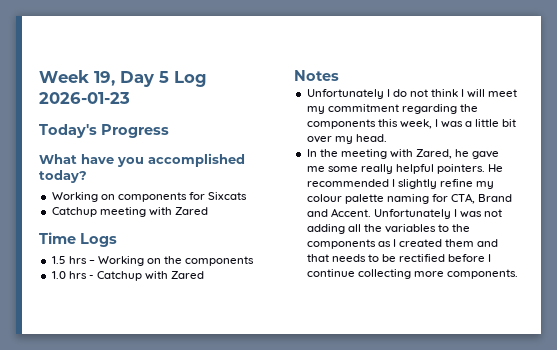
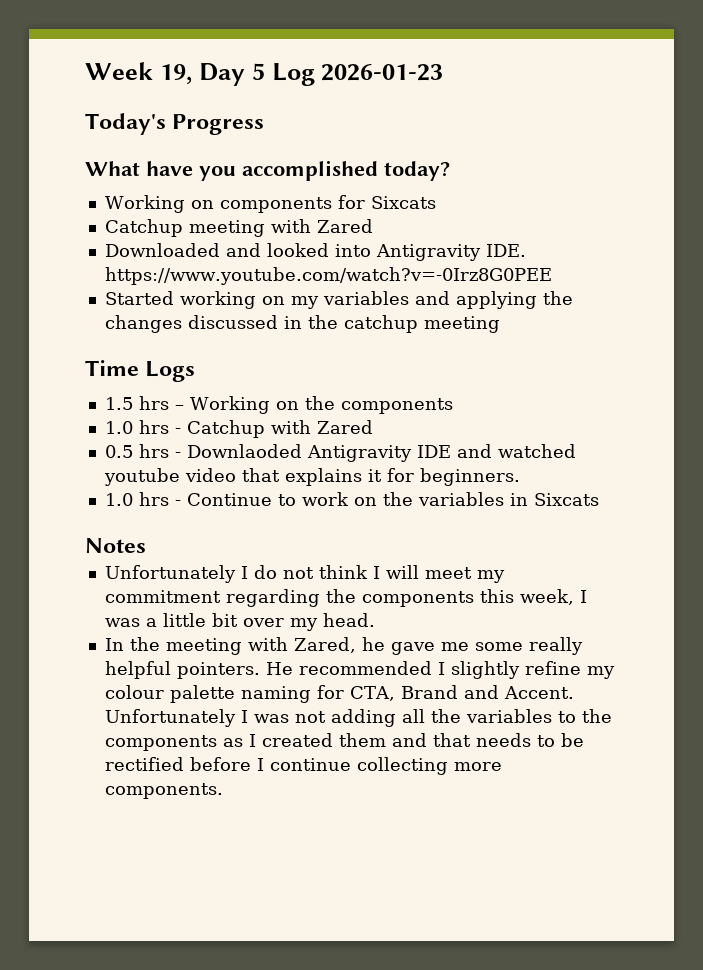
+ Downloaded and looked into Antigravity IDE. https://www.youtube.com/watch?v=-0Irz8G0PEE
+ Started working on my variables and applying the changes discussed in the catchup meeting
+ 0.5 hrs - Downlaoded Antigravity IDE and watched youtube video that explains it for beginners.
+ 1.0 hrs - Continue to work on the variables in Sixcats

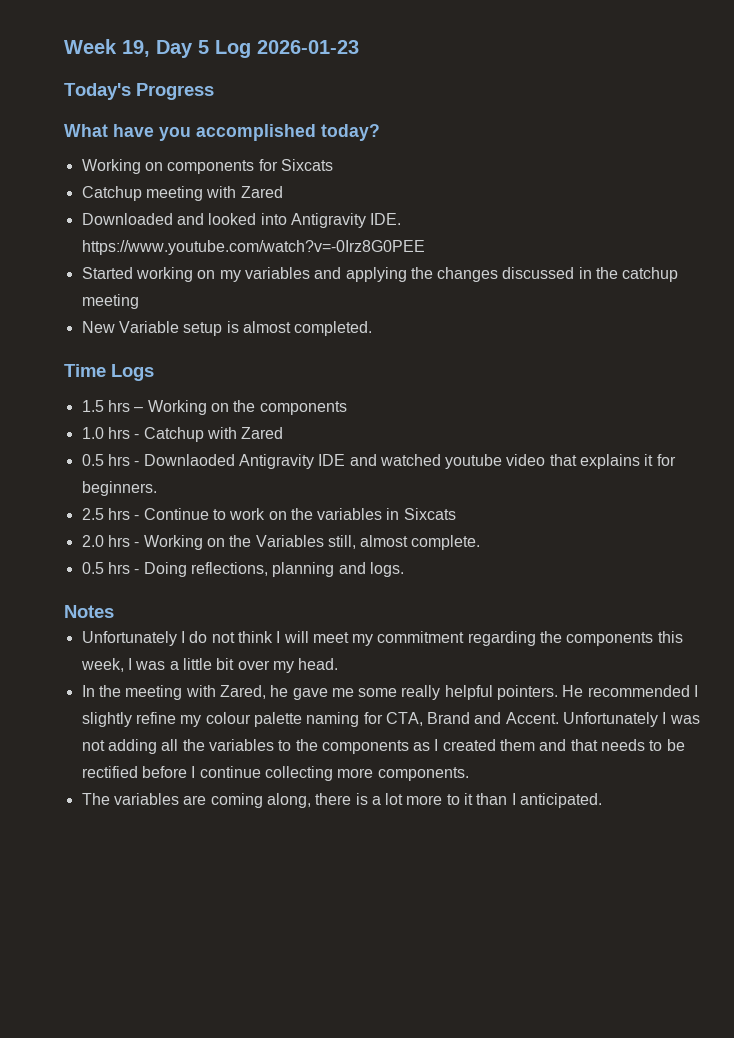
+ New Variable setup is almost completed.
- 1.0 hrs - Continue to work on the variables in Sixcats
+ 2.5 hrs - Continue to work on the variables in Sixcats
+ 2.0 hrs - Working on the Variables still, almost complete.
+ 0.5 hrs - Doing reflections, planning and logs.
+ The variables are coming along, there is a lot more to it than I anticipated.

